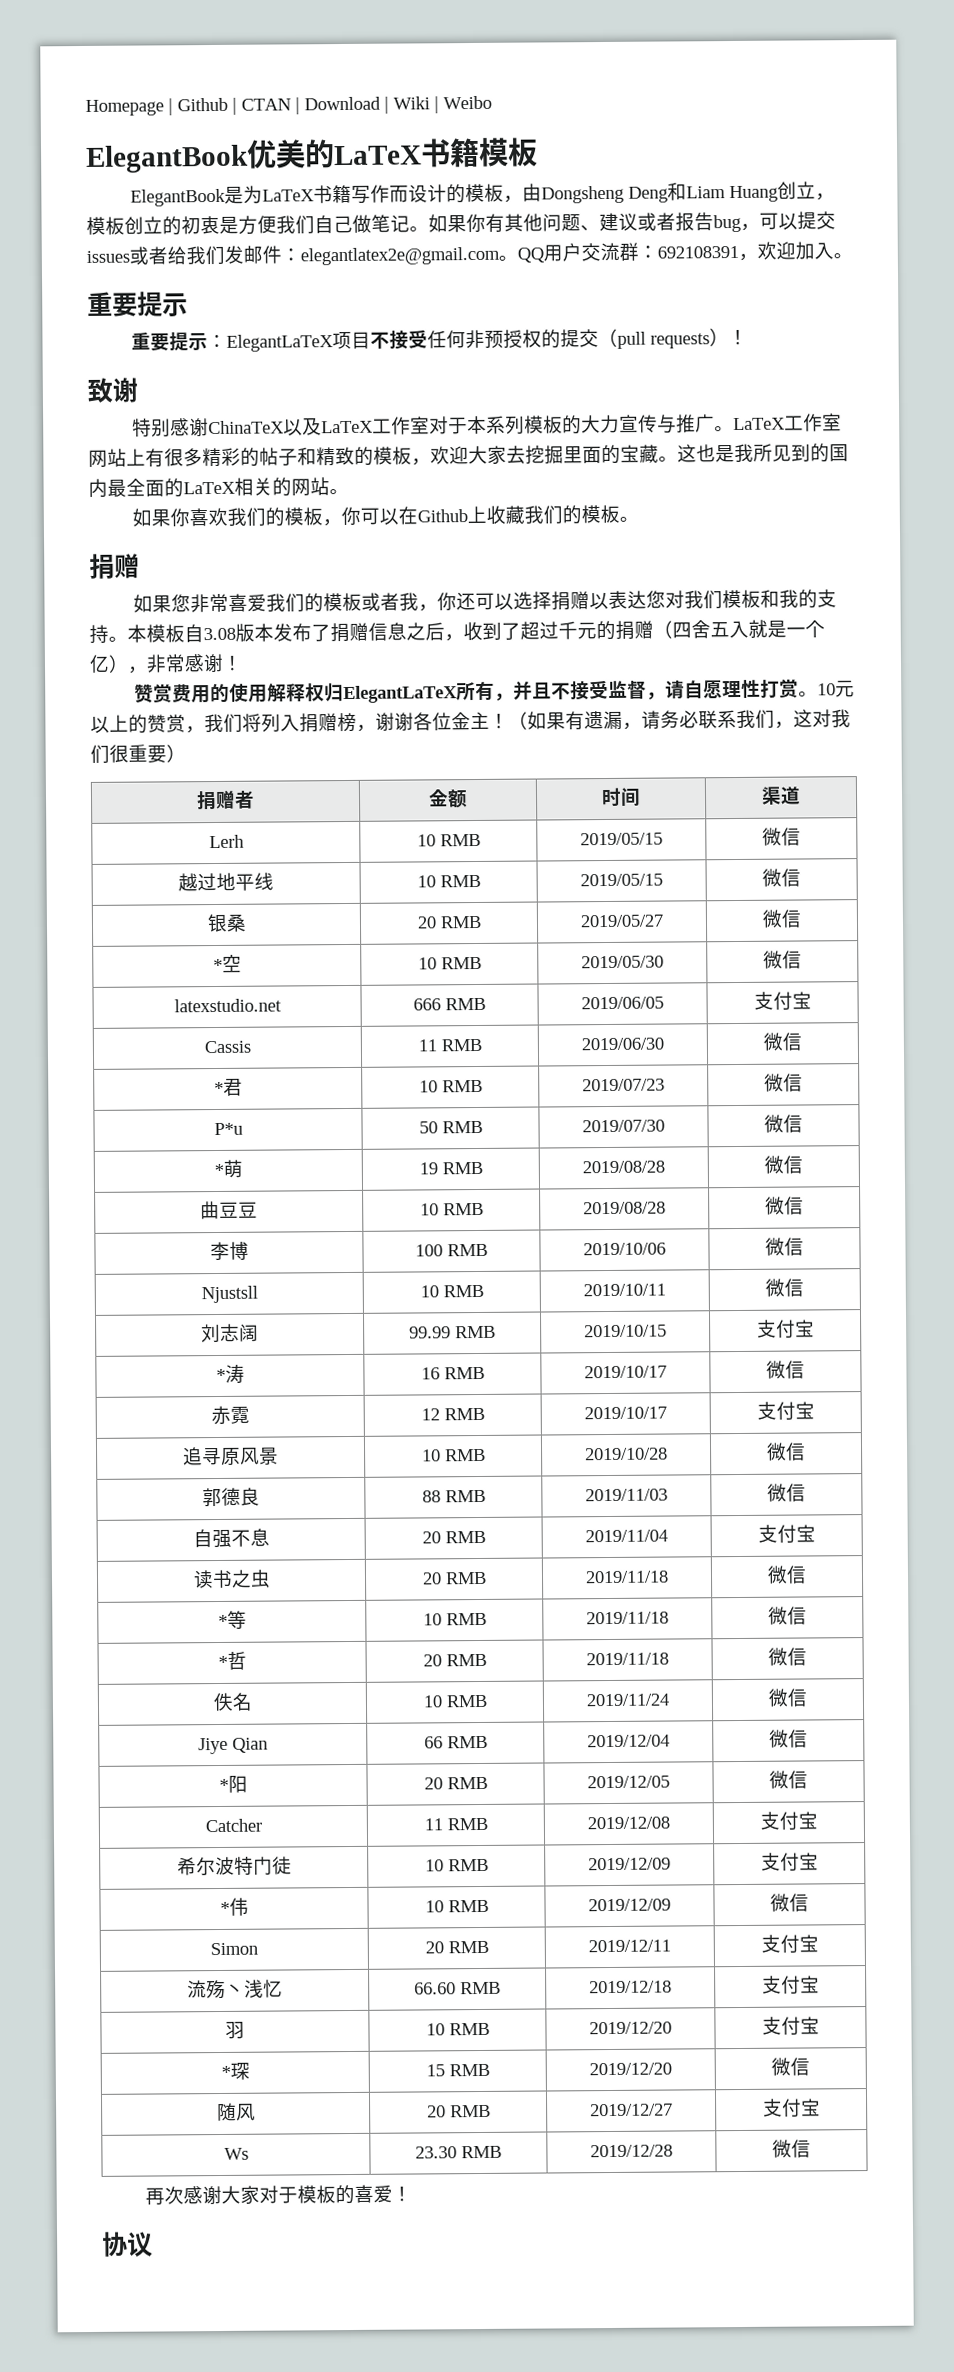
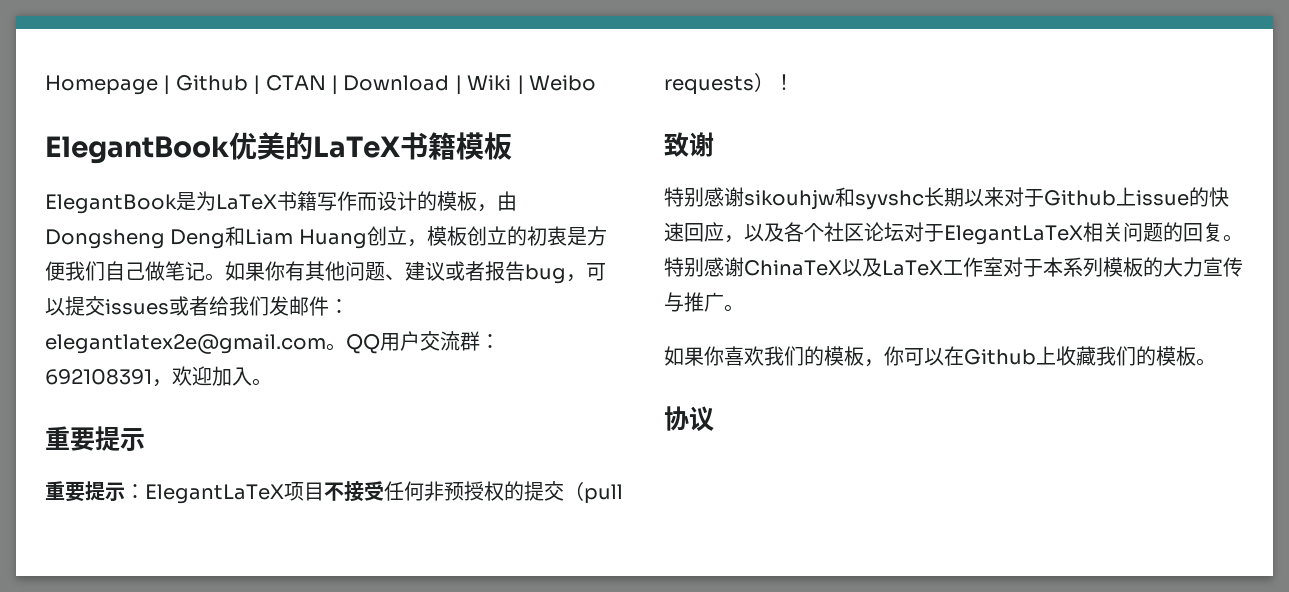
- 特别感谢ChinaTeX以及LaTeX工作室对于本系列模板的大力宣传与推广。LaTeX工作室网站上有很多精彩的帖子和精致的模板，欢迎大家去挖掘里面的宝藏。这也是我所见到的国内最全面的LaTeX相关的网站。
+ 特别感谢sikouhjw和syvshc长期以来对于Github上issue的快速回应，以及各个社区论坛对于ElegantLaTeX相关问题的回复。特别感谢ChinaTeX以及LaTeX工作室对于本系列模板的大力宣传与推广。
  如果你喜欢我们的模板，你可以在Github上收藏我们的模板。
- 捐赠
- 如果您非常喜爱我们的模板或者我，你还可以选择捐赠以表达您对我们模板和我的支持。本模板自3.08版本发布了捐赠信息之后，收到了超过千元的捐赠（四舍五入就是一个亿），非常感谢！
- 赞赏费用的使用解释权归ElegantLaTeX所有，并且不接受监督，请自愿理性打赏。10元以上的赞赏，我们将列入捐赠榜，谢谢各位金主！（如果有遗漏，请务必联系我们，这对我们很重要）
- 捐赠者 | 金额 | 时间 | 渠道
- Lerh | 10 RMB | 2019/05/15 | 微信
- 越过地平线 | 10 RMB | 2019/05/15 | 微信
- 银桑 | 20 RMB | 2019/05/27 | 微信
- *空 | 10 RMB | 2019/05/30 | 微信
- latexstudio.net | 666 RMB | 2019/06/05 | 支付宝
- Cassis | 11 RMB | 2019/06/30 | 微信
- *君 | 10 RMB | 2019/07/23 | 微信
- P*u | 50 RMB | 2019/07/30 | 微信
- *萌 | 19 RMB | 2019/08/28 | 微信
- 曲豆豆 | 10 RMB | 2019/08/28 | 微信
- 李博 | 100 RMB | 2019/10/06 | 微信
- Njustsll | 10 RMB | 2019/10/11 | 微信
- 刘志阔 | 99.99 RMB | 2019/10/15 | 支付宝
- *涛 | 16 RMB | 2019/10/17 | 微信
- 赤霓 | 12 RMB | 2019/10/17 | 支付宝
- 追寻原风景 | 10 RMB | 2019/10/28 | 微信
- 郭德良 | 88 RMB | 2019/11/03 | 微信
- 自强不息 | 20 RMB | 2019/11/04 | 支付宝
- 读书之虫 | 20 RMB | 2019/11/18 | 微信
- *等 | 10 RMB | 2019/11/18 | 微信
- *哲 | 20 RMB | 2019/11/18 | 微信
- 佚名 | 10 RMB | 2019/11/24 | 微信
- Jiye Qian | 66 RMB | 2019/12/04 | 微信
- *阳 | 20 RMB | 2019/12/05 | 微信
- Catcher | 11 RMB | 2019/12/08 | 支付宝
- 希尔波特门徒 | 10 RMB | 2019/12/09 | 支付宝
- *伟 | 10 RMB | 2019/12/09 | 微信
- Simon | 20 RMB | 2019/12/11 | 支付宝
- 流殇丶浅忆 | 66.60 RMB | 2019/12/18 | 支付宝
- 羽 | 10 RMB | 2019/12/20 | 支付宝
- *琛 | 15 RMB | 2019/12/20 | 微信
- 随风 | 20 RMB | 2019/12/27 | 支付宝
- Ws | 23.30 RMB | 2019/12/28 | 微信
- 再次感谢大家对于模板的喜爱！

